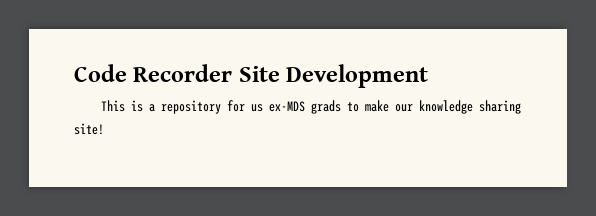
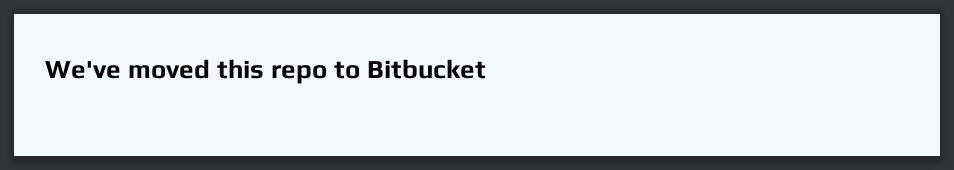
- Code Recorder Site Development
- This is a repository for us ex-MDS grads to make our knowledge sharing site!
+ We've moved this repo to Bitbucket

